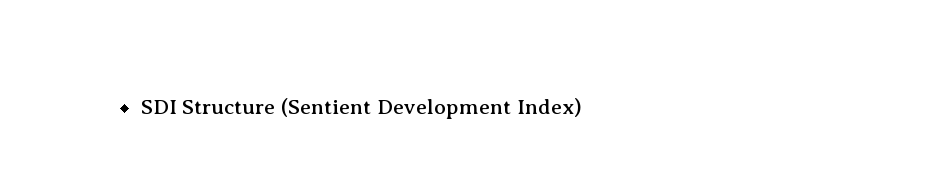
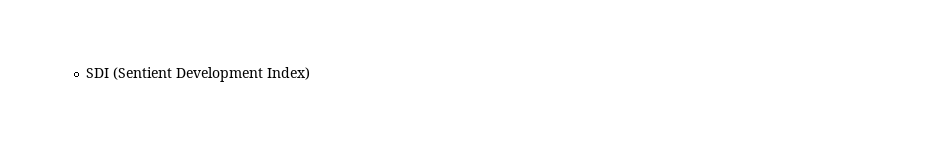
- SDI Structure (Sentient Development Index)
+ SDI (Sentient Development Index)

